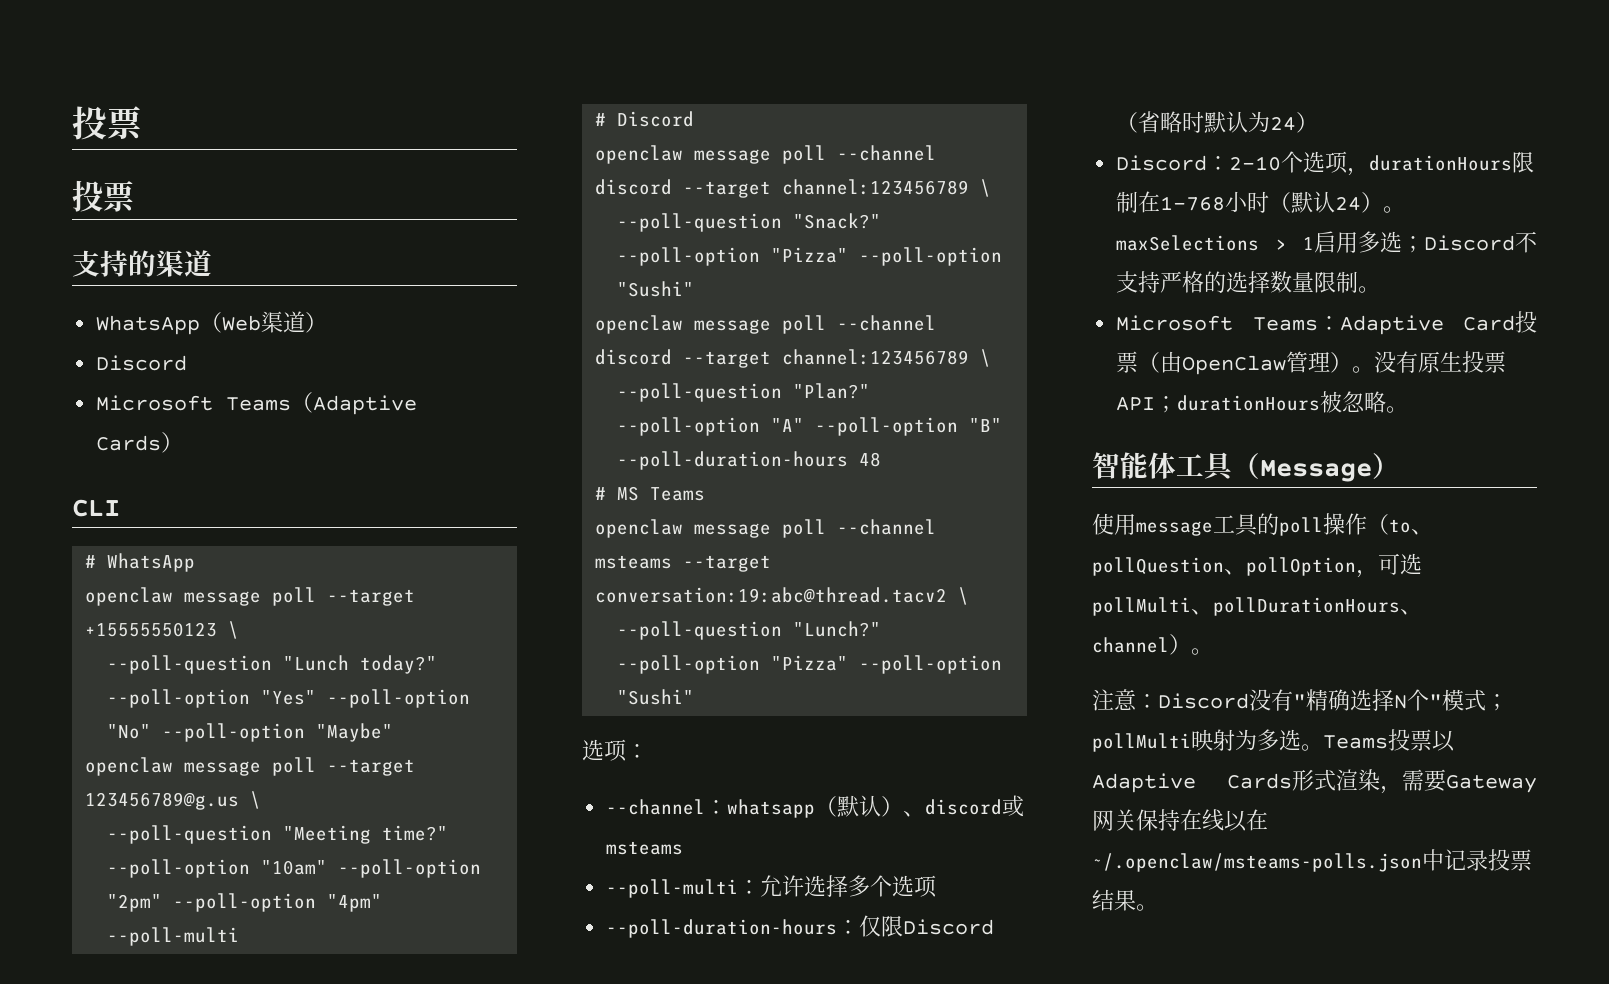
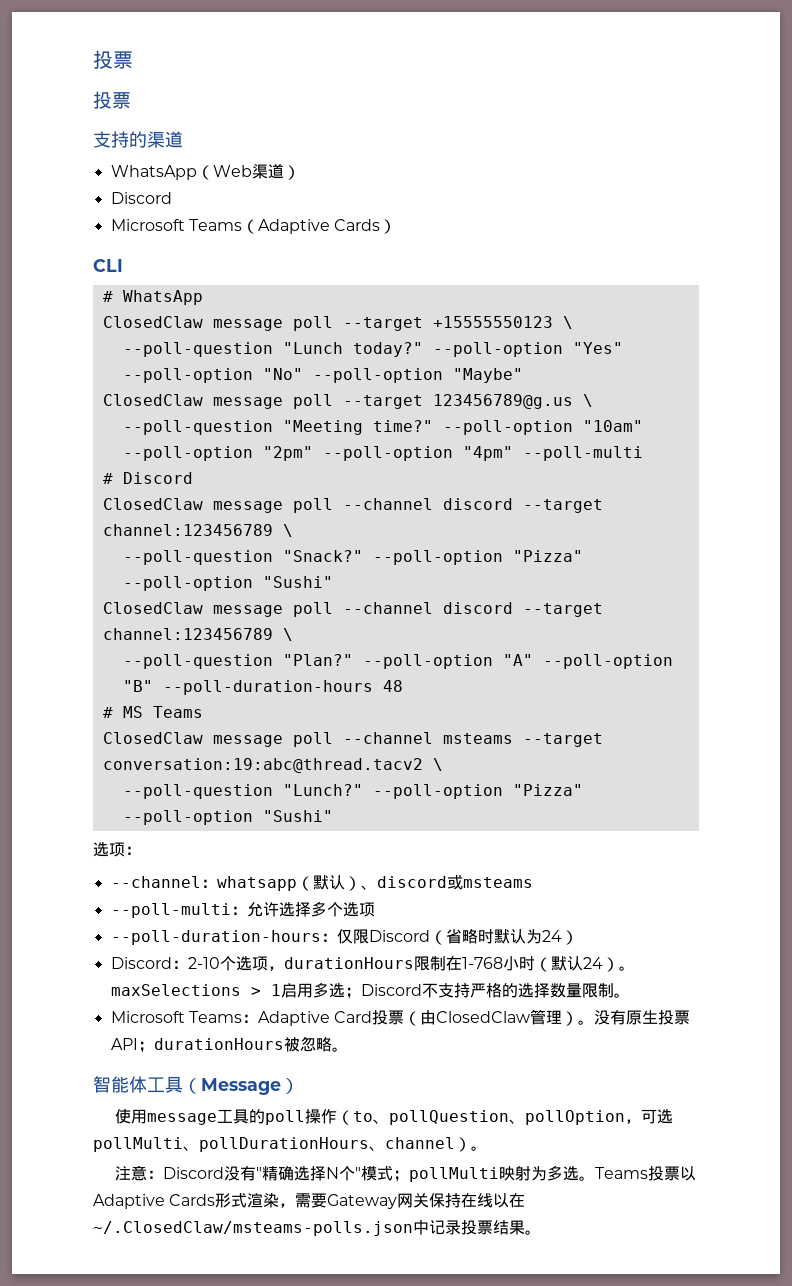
- openclaw message poll --target +15555550123 \
+ ClosedClaw message poll --target +15555550123 \
- openclaw message poll --target 123456789@g.us \
+ ClosedClaw message poll --target 123456789@g.us \
  # Discord
- openclaw message poll --channel discord --target channel:123456789 \
+ ClosedClaw message poll --channel discord --target channel:123456789 \
  --poll-question "Snack?" --poll-option "Pizza" --poll-option "Sushi"
- openclaw message poll --channel discord --target channel:123456789 \
+ ClosedClaw message poll --channel discord --target channel:123456789 \
- openclaw message poll --channel msteams --target conversation:19:abc@thread.tacv2 \
+ ClosedClaw message poll --channel msteams --target conversation:19:abc@thread.tacv2 \
- Microsoft Teams：Adaptive Card投票（由OpenClaw管理）。
+ Microsoft Teams：Adaptive Card投票（由ClosedClaw管理）。
- Teams投票以Adaptive Cards形式渲染，需要Gateway网关保持在线以在~/.openclaw/msteams-polls.json中记录投票结果。
+ Teams投票以Adaptive Cards形式渲染，需要Gateway网关保持在线以在~/.ClosedClaw/msteams-polls.json中记录投票结果。

